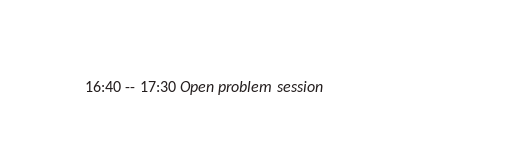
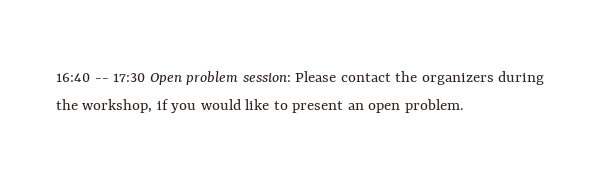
- 16:40 -- 17:30 Open problem session
+ 16:40 -- 17:30 Open problem session: Please contact the organizers during the workshop, if you would like to present an open problem.

